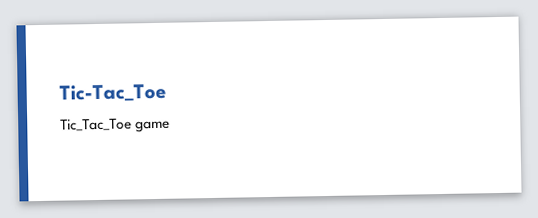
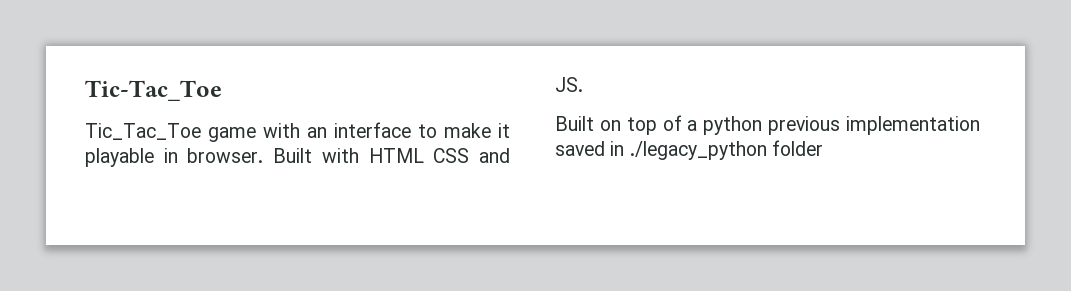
- Tic_Tac_Toe game
+ Tic_Tac_Toe game with an interface to make it playable in browser. Built with HTML CSS and JS.
+ Built on top of a python previous implementation saved in ./legacy_python folder

